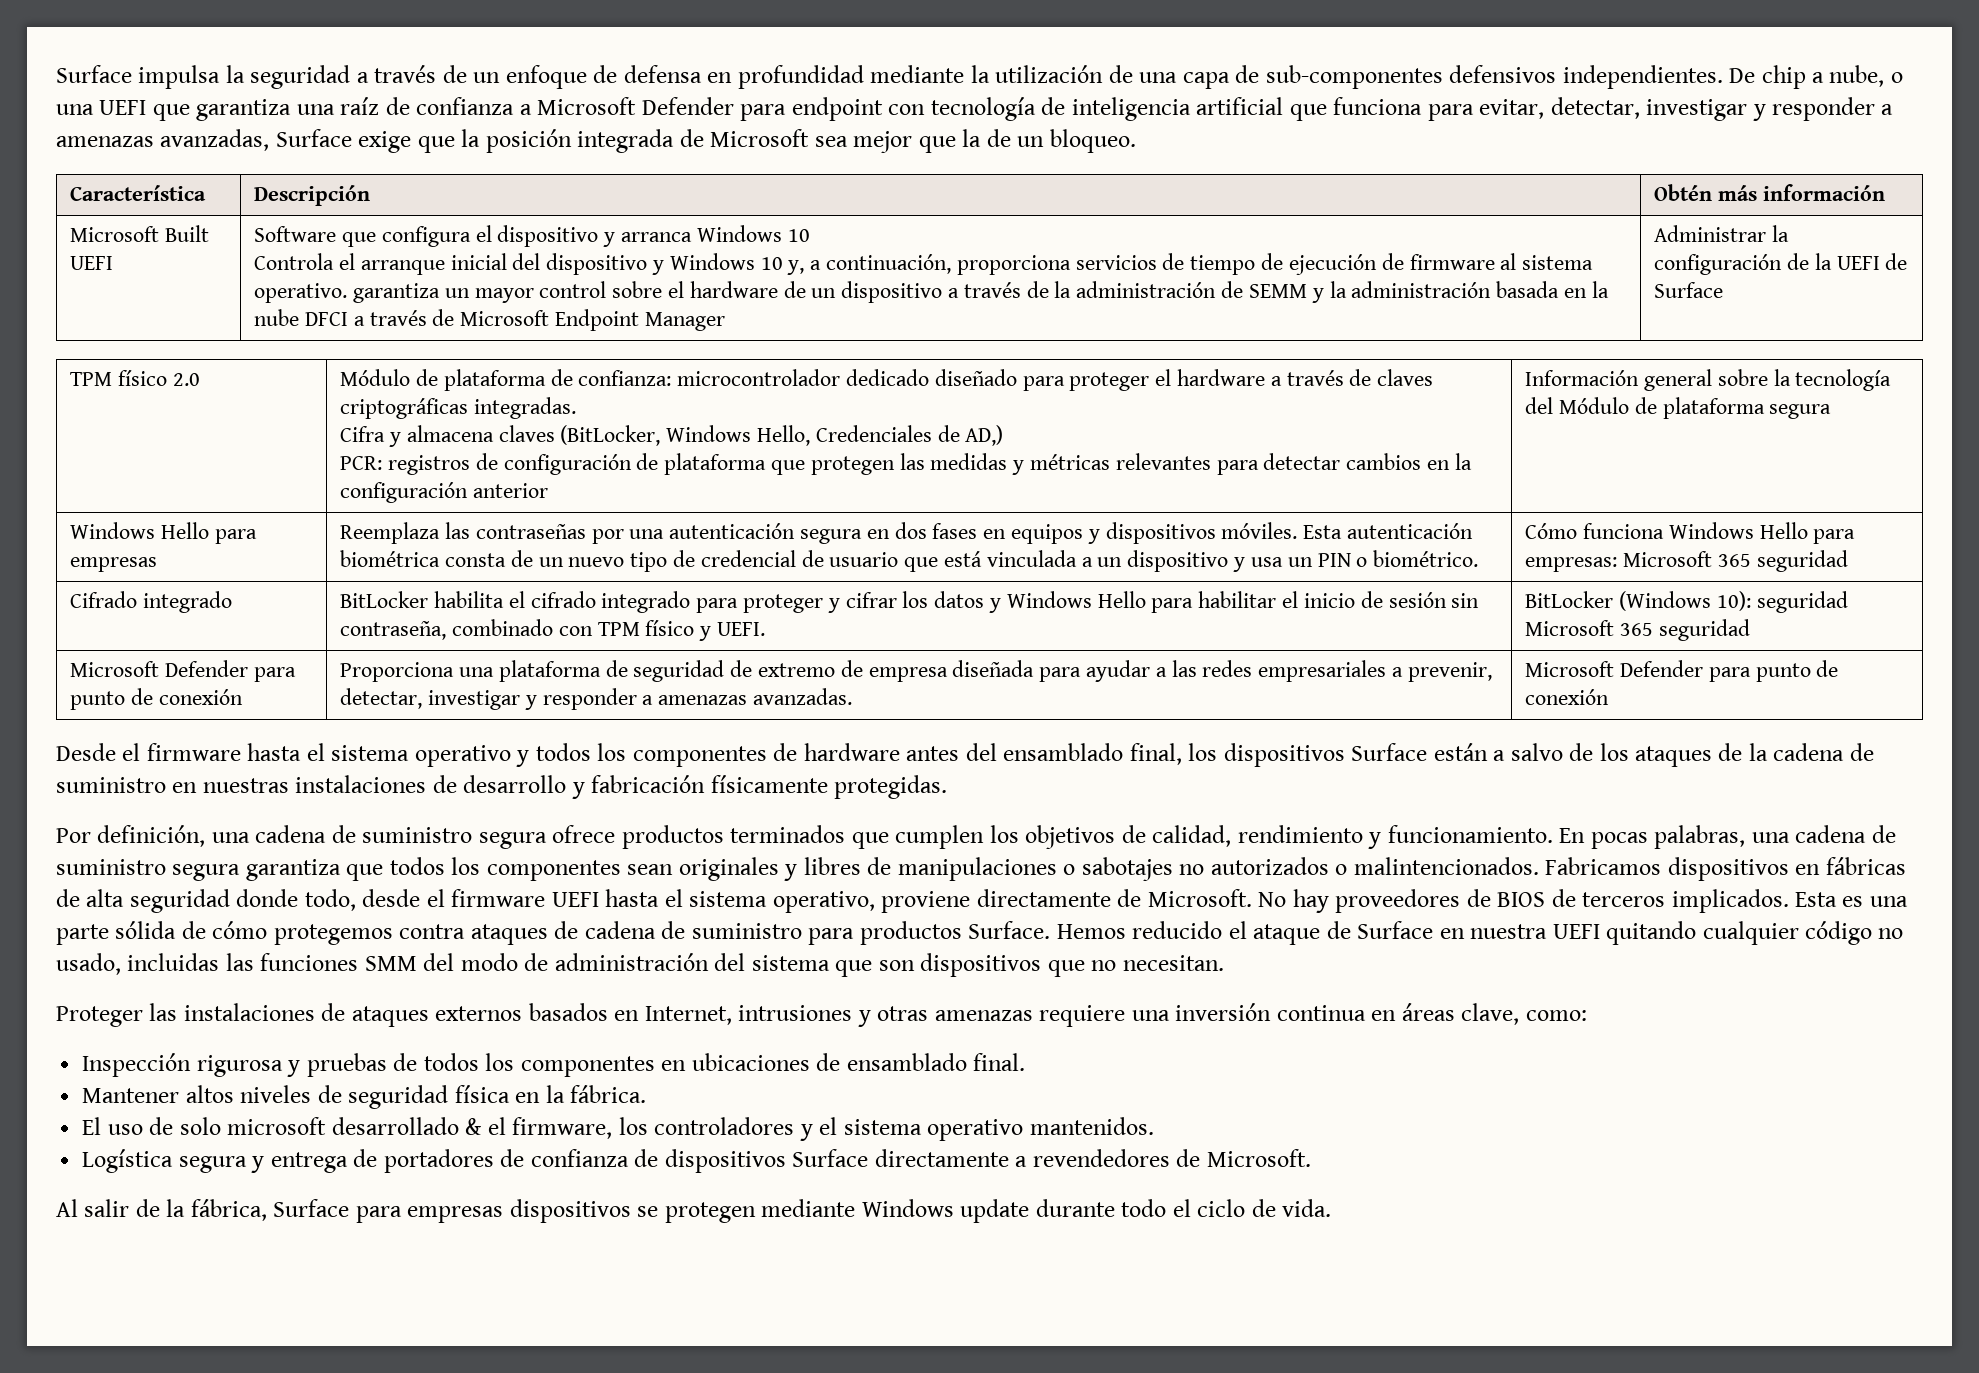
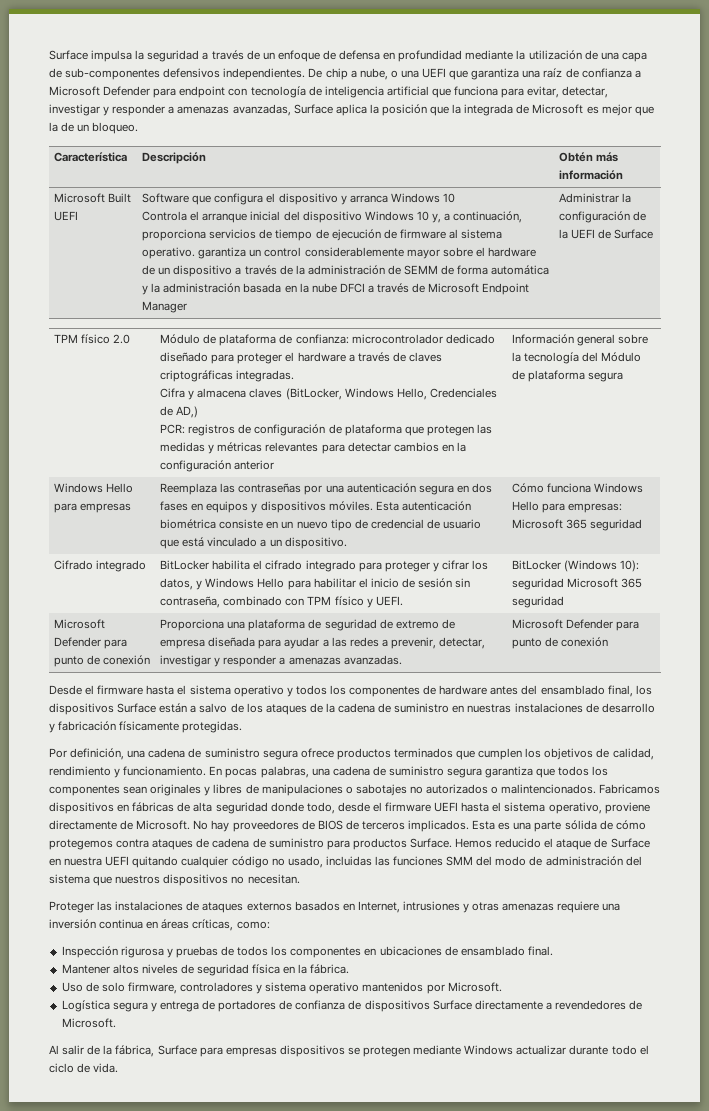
- De chip a nube, o una UEFI que garantiza una raíz de confianza a Microsoft Defender para endpoint con tecnología de inteligencia artificial que funciona para evitar, detectar, investigar y responder a amenazas avanzadas, Surface exige que la posición integrada de Microsoft sea mejor que la de un bloqueo.
+ De chip a nube, o una UEFI que garantiza una raíz de confianza a Microsoft Defender para endpoint con tecnología de inteligencia artificial que funciona para evitar, detectar, investigar y responder a amenazas avanzadas, Surface aplica la posición que la integrada de Microsoft es mejor que la de un bloqueo.
- Controla el arranque inicial del dispositivo y Windows 10 y, a continuación, proporciona servicios de tiempo de ejecución de firmware al sistema operativo. garantiza un mayor control sobre el hardware de un dispositivo a través de la administración de SEMM y la administración basada en la nube DFCI a través de Microsoft Endpoint Manager
+ Controla el arranque inicial del dispositivo Windows 10 y, a continuación, proporciona servicios de tiempo de ejecución de firmware al sistema operativo. garantiza un control considerablemente mayor sobre el hardware de un dispositivo a través de la administración de SEMM de forma automática y la administración basada en la nube DFCI a través de Microsoft Endpoint Manager
- Esta autenticación biométrica consta de un nuevo tipo de credencial de usuario que está vinculada a un dispositivo y usa un PIN o biométrico.
+ Esta autenticación biométrica consiste en un nuevo tipo de credencial de usuario que está vinculado a un dispositivo.
- Cifrado integrado | BitLocker habilita el cifrado integrado para proteger y cifrar los datos y Windows Hello para habilitar el inicio de sesión sin contraseña, combinado con TPM físico y UEFI. | BitLocker (Windows 10): seguridad Microsoft 365 seguridad
+ Cifrado integrado | BitLocker habilita el cifrado integrado para proteger y cifrar los datos, y Windows Hello para habilitar el inicio de sesión sin contraseña, combinado con TPM físico y UEFI. | BitLocker (Windows 10): seguridad Microsoft 365 seguridad
- Microsoft Defender para punto de conexión | Proporciona una plataforma de seguridad de extremo de empresa diseñada para ayudar a las redes empresariales a prevenir, detectar, investigar y responder a amenazas avanzadas. | Microsoft Defender para punto de conexión
+ Microsoft Defender para punto de conexión | Proporciona una plataforma de seguridad de extremo de empresa diseñada para ayudar a las redes a prevenir, detectar, investigar y responder a amenazas avanzadas. | Microsoft Defender para punto de conexión
- Hemos reducido el ataque de Surface en nuestra UEFI quitando cualquier código no usado, incluidas las funciones SMM del modo de administración del sistema que son dispositivos que no necesitan.
+ Hemos reducido el ataque de Surface en nuestra UEFI quitando cualquier código no usado, incluidas las funciones SMM del modo de administración del sistema que nuestros dispositivos no necesitan.
- Proteger las instalaciones de ataques externos basados en Internet, intrusiones y otras amenazas requiere una inversión continua en áreas clave, como:
+ Proteger las instalaciones de ataques externos basados en Internet, intrusiones y otras amenazas requiere una inversión continua en áreas críticas, como:
- El uso de solo microsoft desarrollado & el firmware, los controladores y el sistema operativo mantenidos.
+ Uso de solo firmware, controladores y sistema operativo mantenidos por Microsoft.
- Al salir de la fábrica, Surface para empresas dispositivos se protegen mediante Windows update durante todo el ciclo de vida.
+ Al salir de la fábrica, Surface para empresas dispositivos se protegen mediante Windows actualizar durante todo el ciclo de vida.

